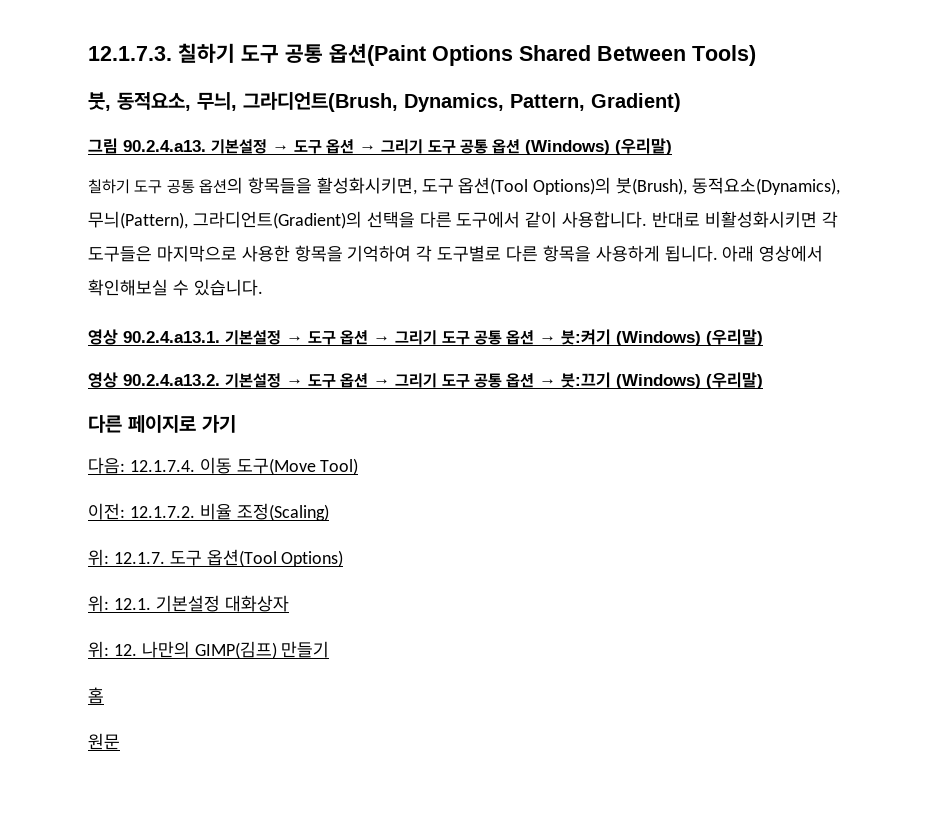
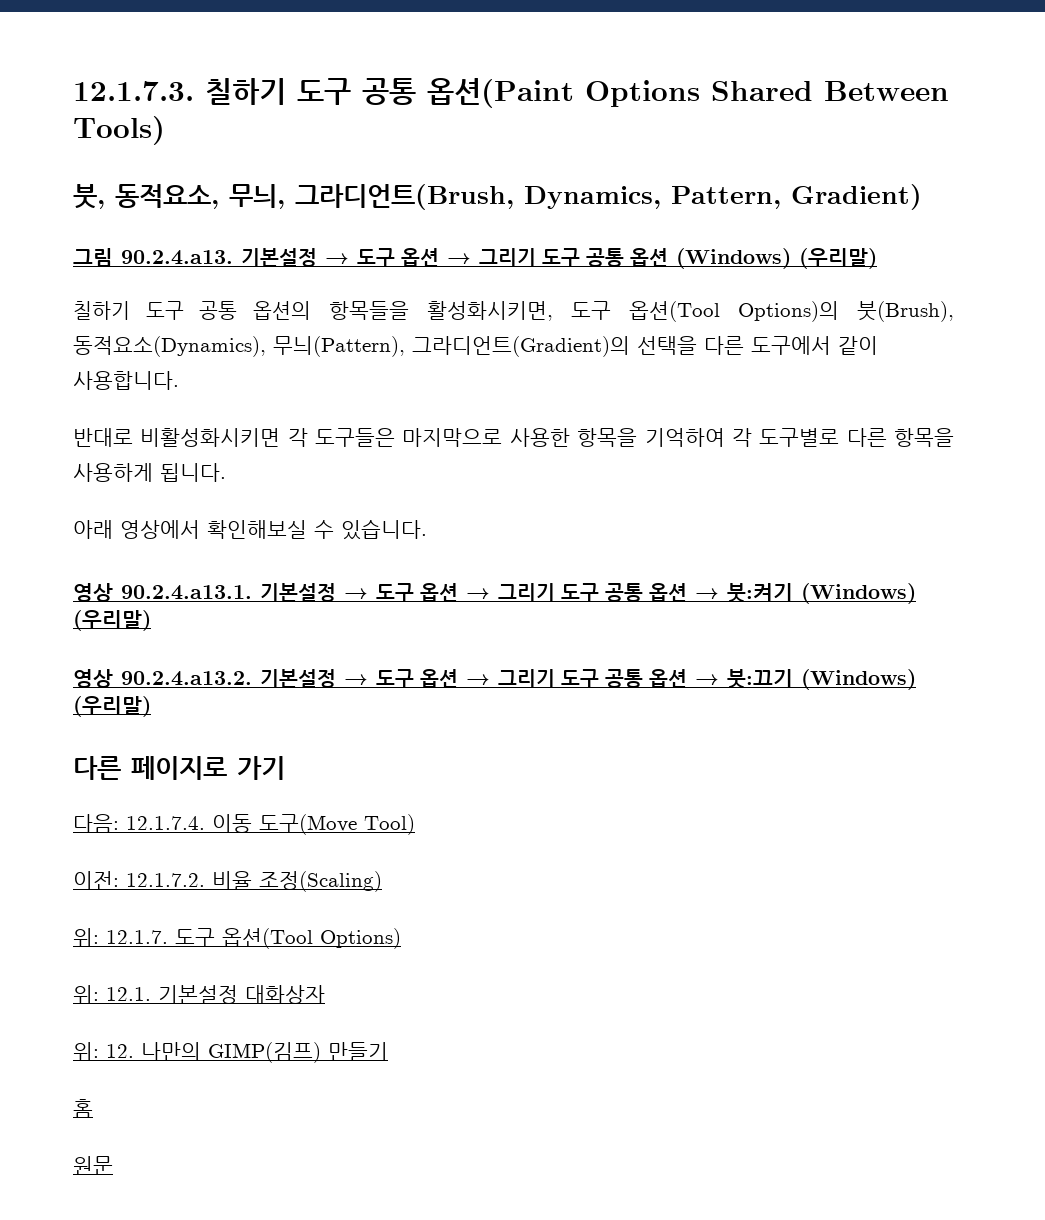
- 칠하기 도구 공통 옵션의 항목들을 활성화시키면, 도구 옵션(Tool Options)의 붓(Brush), 동적요소(Dynamics), 무늬(Pattern), 그라디언트(Gradient)의 선택을 다른 도구에서 같이 사용합니다. 반대로 비활성화시키면 각 도구들은 마지막으로 사용한 항목을 기억하여 각 도구별로 다른 항목을 사용하게 됩니다. 아래 영상에서 확인해보실 수 있습니다.
+ 칠하기 도구 공통 옵션의 항목들을 활성화시키면, 도구 옵션(Tool Options)의 붓(Brush), 동적요소(Dynamics), 무늬(Pattern), 그라디언트(Gradient)의 선택을 다른 도구에서 같이 사용합니다.
+ 반대로 비활성화시키면 각 도구들은 마지막으로 사용한 항목을 기억하여 각 도구별로 다른 항목을 사용하게 됩니다.
+ 아래 영상에서 확인해보실 수 있습니다.

